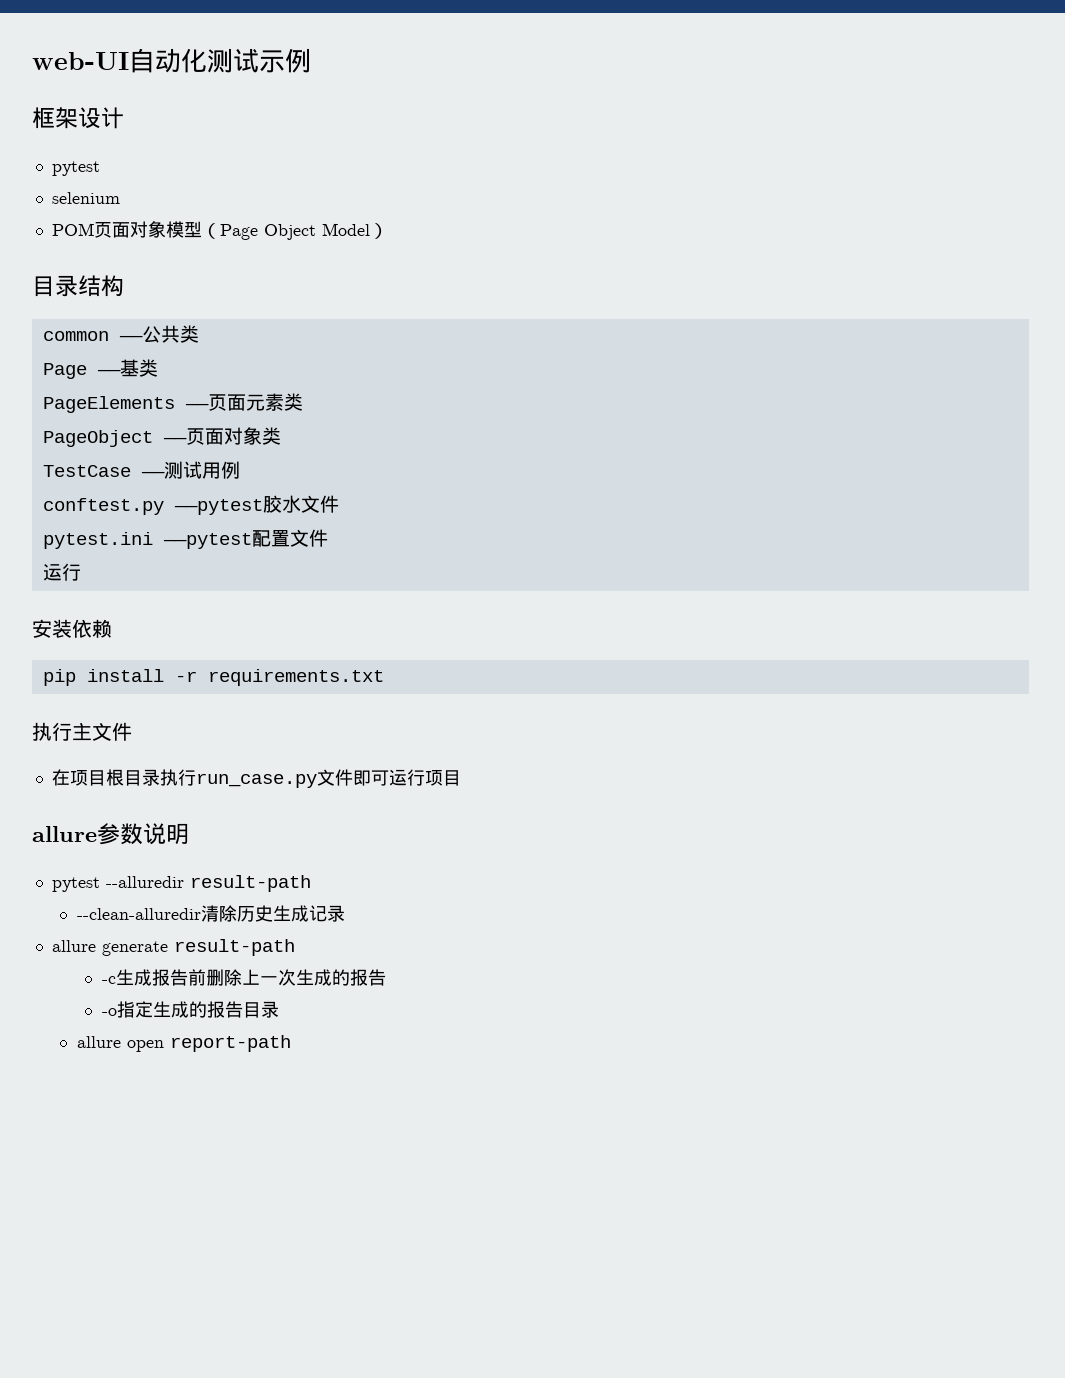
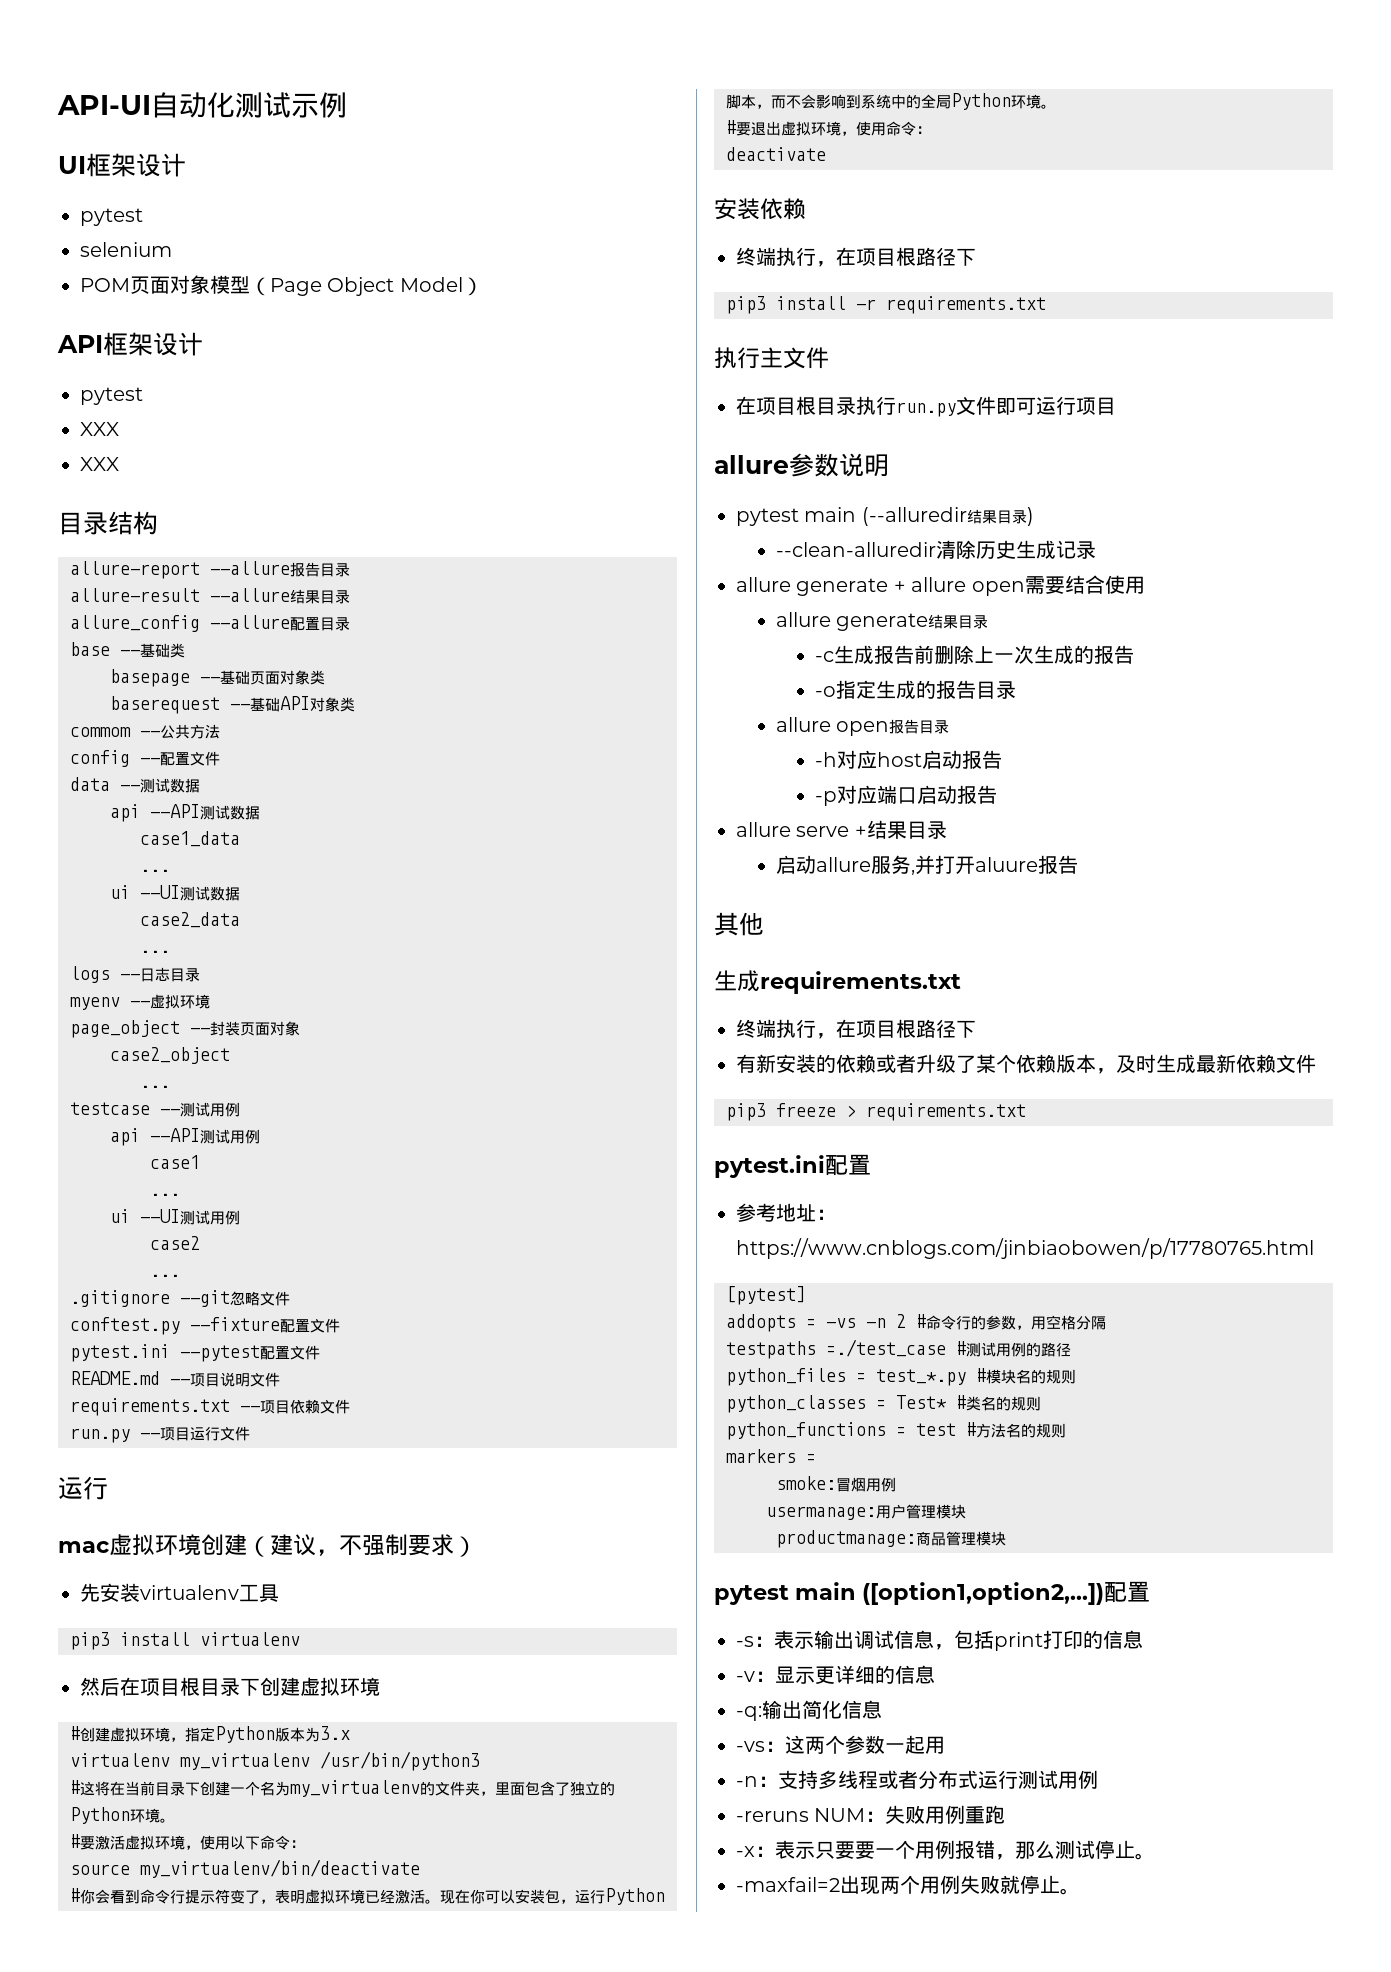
- web-UI自动化测试示例
+ API-UI自动化测试示例
- 框架设计
+ UI框架设计
+ API框架设计
+ pytest
+ XXX
+ XXX
  目录结构
- common ——公共类
- Page ——基类
- PageElements ——页面元素类
- PageObject ——页面对象类
- TestCase ——测试用例
+ allure-report ——allure报告目录
+ allure-result ——allure结果目录
+ allure_config ——allure配置目录
+ base ——基础类
+ basepage ——基础页面对象类
+ baserequest ——基础API对象类
+ commom ——公共方法
+ config ——配置文件
+ data ——测试数据
+ api ——API测试数据
+ case1_data
+ ...
+ ui ——UI测试数据
+ case2_data
+ ...
+ logs ——日志目录
+ myenv ——虚拟环境
+ page_object ——封装页面对象
+ case2_object
+ ...
+ testcase ——测试用例
+ api ——API测试用例
+ case1
+ ...
+ ui ——UI测试用例
+ case2
+ ...
+ .gitignore ——git忽略文件
- conftest.py ——pytest胶水文件
+ conftest.py ——fixture配置文件
  pytest.ini ——pytest配置文件
+ README.md ——项目说明文件
+ requirements.txt ——项目依赖文件
+ run.py ——项目运行文件
  运行
+ mac虚拟环境创建（建议，不强制要求）
+ 先安装virtualenv工具
+ pip3 install virtualenv
+ 然后在项目根目录下创建虚拟环境
+ #创建虚拟环境，指定Python版本为3.x
+ virtualenv my_virtualenv /usr/bin/python3
+ #这将在当前目录下创建一个名为my_virtualenv的文件夹，里面包含了独立的Python环境。
+ #要激活虚拟环境，使用以下命令：
+ source my_virtualenv/bin/deactivate
+ #你会看到命令行提示符变了，表明虚拟环境已经激活。现在你可以安装包，运行Python脚本，而不会影响到系统中的全局Python环境。
+ #要退出虚拟环境，使用命令：
+ deactivate
  安装依赖
- pip install -r requirements.txt
+ 终端执行，在项目根路径下
+ pip3 install -r requirements.txt
- 在项目根目录执行run_case.py文件即可运行项目
+ 在项目根目录执行run.py文件即可运行项目
- pytest --alluredir result-path
+ pytest main (--alluredir结果目录)
- allure generate result-path
+ allure generate + allure open需要结合使用
+ allure generate结果目录
- allure open report-path
+ allure open报告目录
+ -h对应host启动报告
+ -p对应端口启动报告
+ allure serve +结果目录
+ 启动allure服务,并打开aluure报告
+ 其他
+ 生成requirements.txt
+ 终端执行，在项目根路径下
+ 有新安装的依赖或者升级了某个依赖版本，及时生成最新依赖文件
+ pip3 freeze > requirements.txt
+ pytest.ini配置
+ 参考地址：https://www.cnblogs.com/jinbiaobowen/p/17780765.html
+ [pytest]
+ addopts = -vs -n 2 #命令行的参数，用空格分隔
+ testpaths =./test_case #测试用例的路径
+ python_files = test_*.py #模块名的规则
+ python_classes = Test* #类名的规则
+ python_functions = test #方法名的规则
+ markers =
+ smoke:冒烟用例
+ usermanage:用户管理模块
+ productmanage:商品管理模块
+ pytest main ([option1,option2,...])配置
+ -s：表示输出调试信息，包括print打印的信息
+ -v：显示更详细的信息
+ -q:输出简化信息
+ -vs：这两个参数一起用
+ -n：支持多线程或者分布式运行测试用例
+ -reruns NUM：失败用例重跑
+ -x：表示只要要一个用例报错，那么测试停止。
+ -maxfail=2出现两个用例失败就停止。

